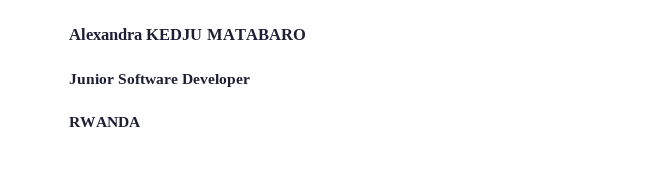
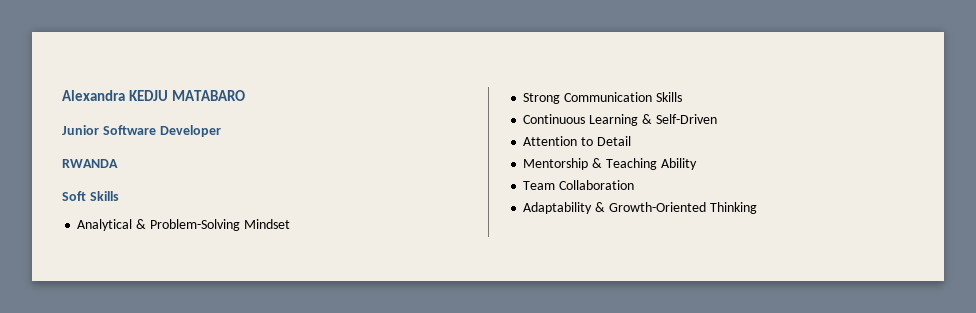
+ Soft Skills
+ Analytical & Problem-Solving Mindset
+ Strong Communication Skills
+ Continuous Learning & Self-Driven
+ Attention to Detail
+ Mentorship & Teaching Ability
+ Team Collaboration
+ Adaptability & Growth-Oriented Thinking

